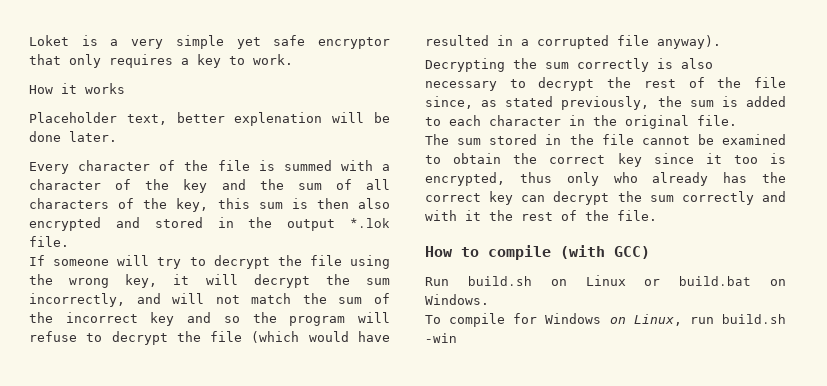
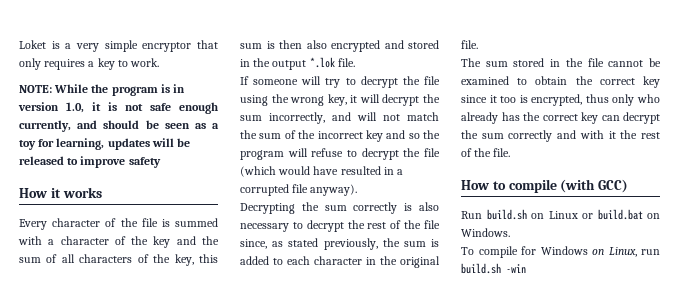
- Loket is a very simple yet safe encryptor that only requires a key to work.
+ Loket is a very simple encryptor that only requires a key to work.
+ NOTE: While the program is in version 1.0, it is not safe enough currently, and should be seen as a toy for learning, updates will be released to improve safety
  How it works
- Placeholder text, better explenation will be done later.

